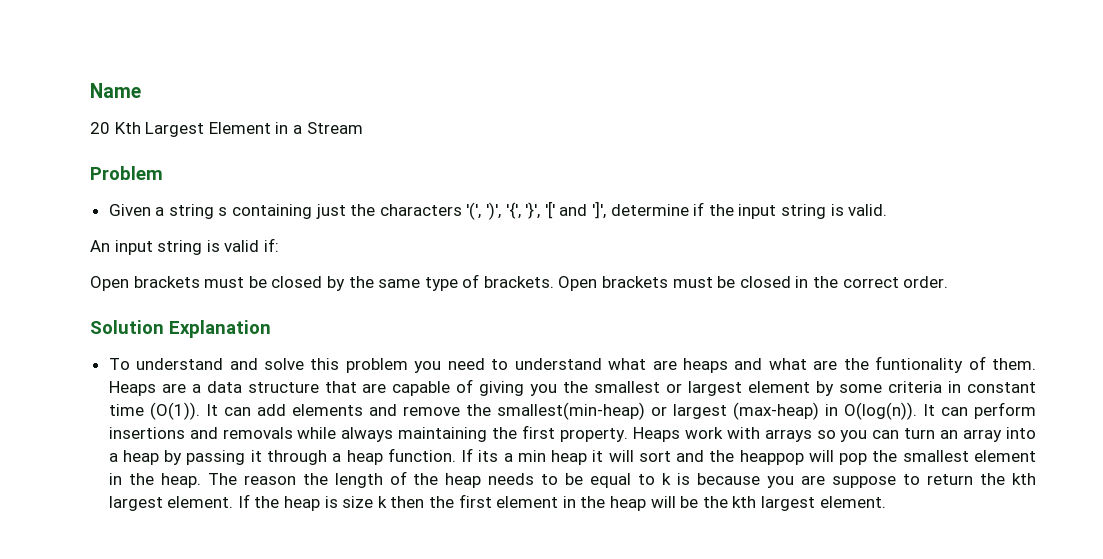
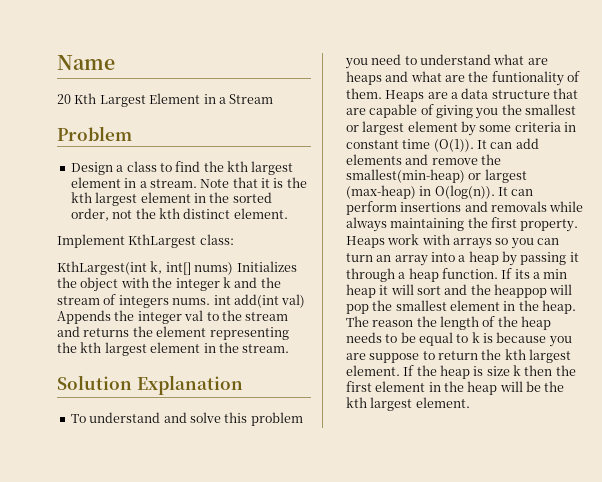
- Given a string s containing just the characters '(', ')', '{', '}', '[' and ']', determine if the input string is valid.
- An input string is valid if:
- Open brackets must be closed by the same type of brackets. Open brackets must be closed in the correct order.
+ Design a class to find the kth largest element in a stream. Note that it is the kth largest element in the sorted order, not the kth distinct element.
+ Implement KthLargest class:
+ KthLargest(int k, int[] nums) Initializes the object with the integer k and the stream of integers nums. int add(int val) Appends the integer val to the stream and returns the element representing the kth largest element in the stream.

